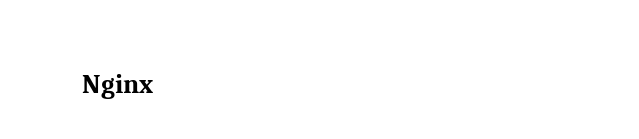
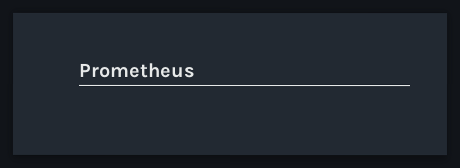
- Nginx
+ Prometheus

